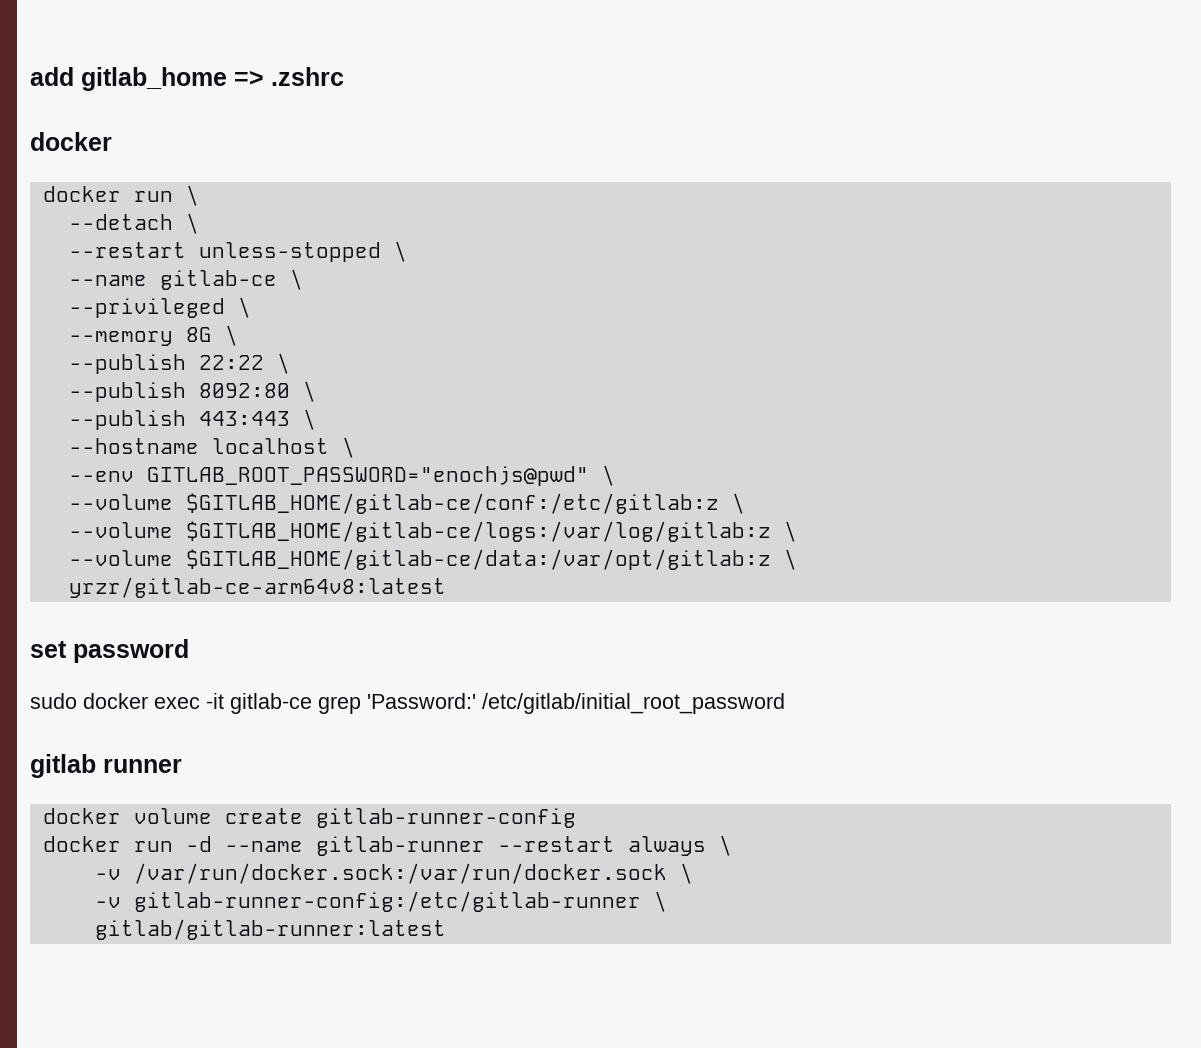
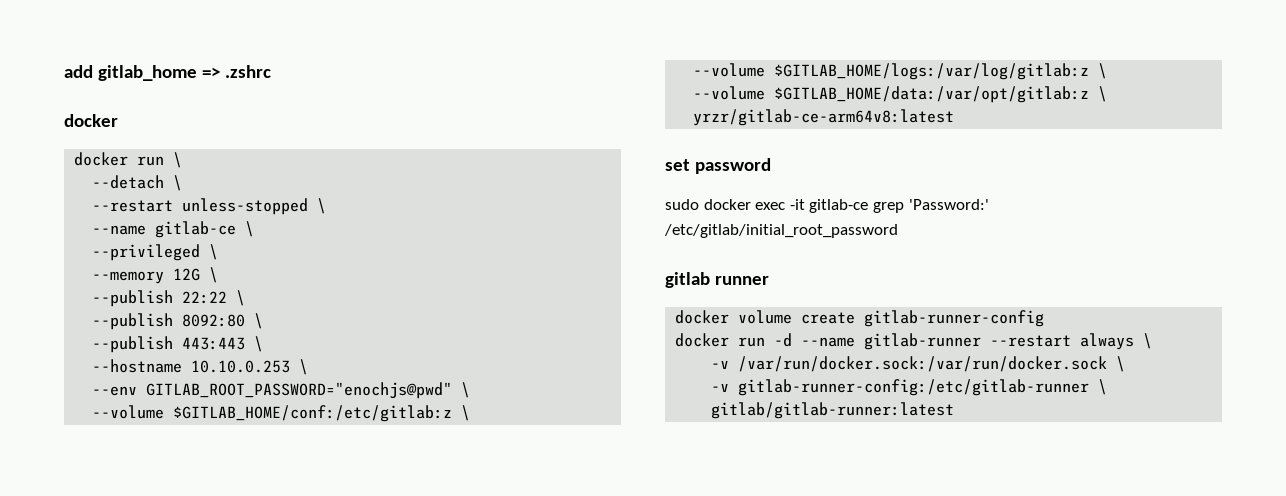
- --memory 8G \
+ --memory 12G \
- --hostname localhost \
+ --hostname 10.10.0.253 \
- --volume $GITLAB_HOME/gitlab-ce/conf:/etc/gitlab:z \
- --volume $GITLAB_HOME/gitlab-ce/logs:/var/log/gitlab:z \
- --volume $GITLAB_HOME/gitlab-ce/data:/var/opt/gitlab:z \
+ --volume $GITLAB_HOME/conf:/etc/gitlab:z \
+ --volume $GITLAB_HOME/logs:/var/log/gitlab:z \
+ --volume $GITLAB_HOME/data:/var/opt/gitlab:z \

